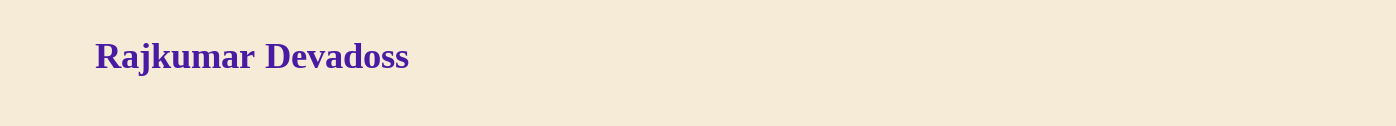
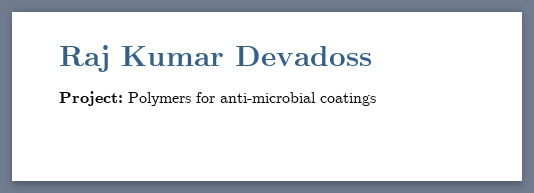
- Rajkumar Devadoss
+ Raj Kumar Devadoss
+ Project: Polymers for anti-microbial coatings

